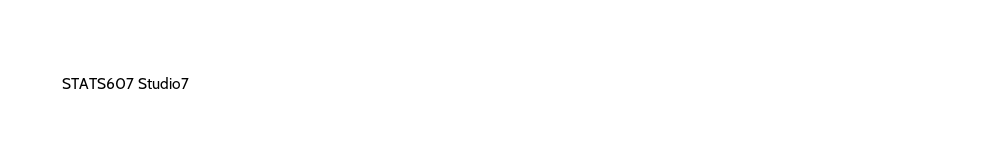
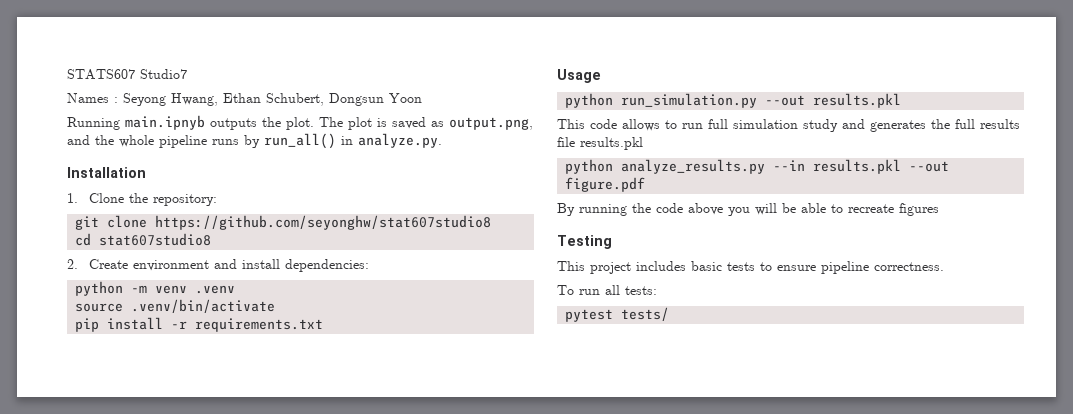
+ Names : Seyong Hwang, Ethan Schubert, Dongsun Yoon
+ Running main.ipnyb outputs the plot. The plot is saved as output.png, and the whole pipeline runs by run_all() in analyze.py.
+ Installation
+ 1. Clone the repository:
+ git clone https://github.com/seyonghw/stat607studio8
+ cd stat607studio8
+ 2. Create environment and install dependencies:
+ python -m venv .venv
+ source .venv/bin/activate
+ pip install -r requirements.txt
+ Usage
+ python run_simulation.py --out results.pkl
+ This code allows to run full simulation study and generates the full results file results.pkl
+ python analyze_results.py --in results.pkl --out figure.pdf
+ By running the code above you will be able to recreate figures
+ Testing
+ This project includes basic tests to ensure pipeline correctness.
+ To run all tests:
+ pytest tests/

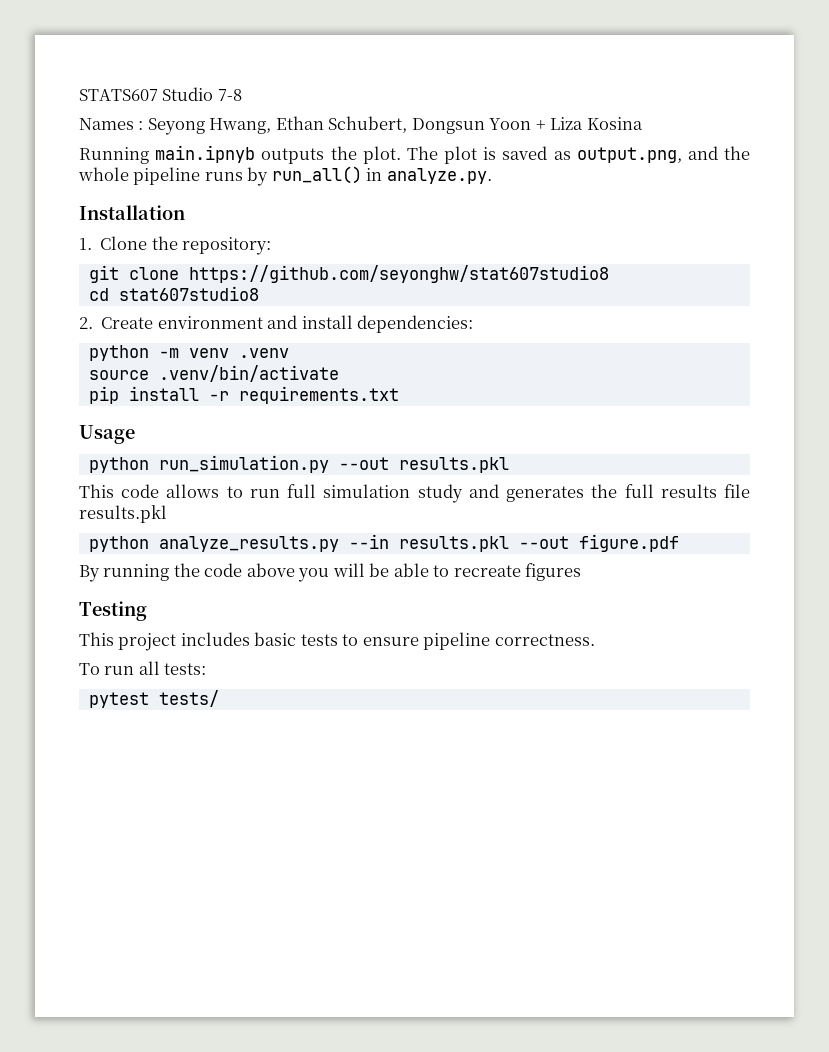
- STATS607 Studio7
+ STATS607 Studio 7-8
- Names : Seyong Hwang, Ethan Schubert, Dongsun Yoon
+ Names : Seyong Hwang, Ethan Schubert, Dongsun Yoon + Liza Kosina

